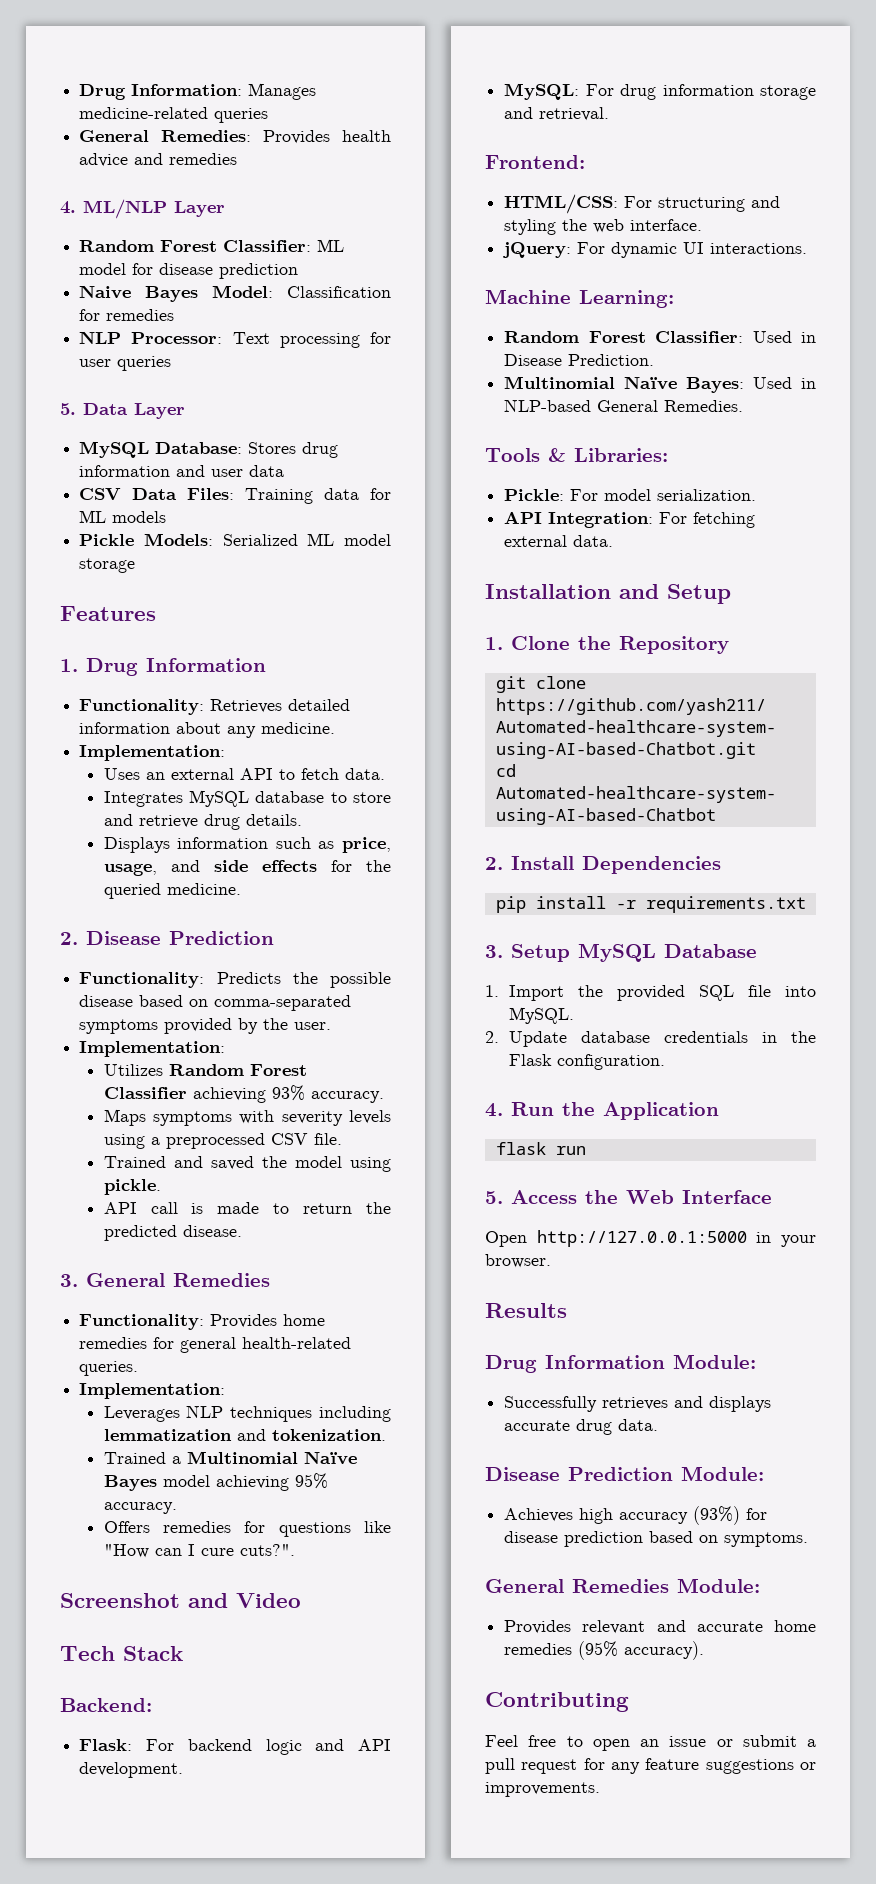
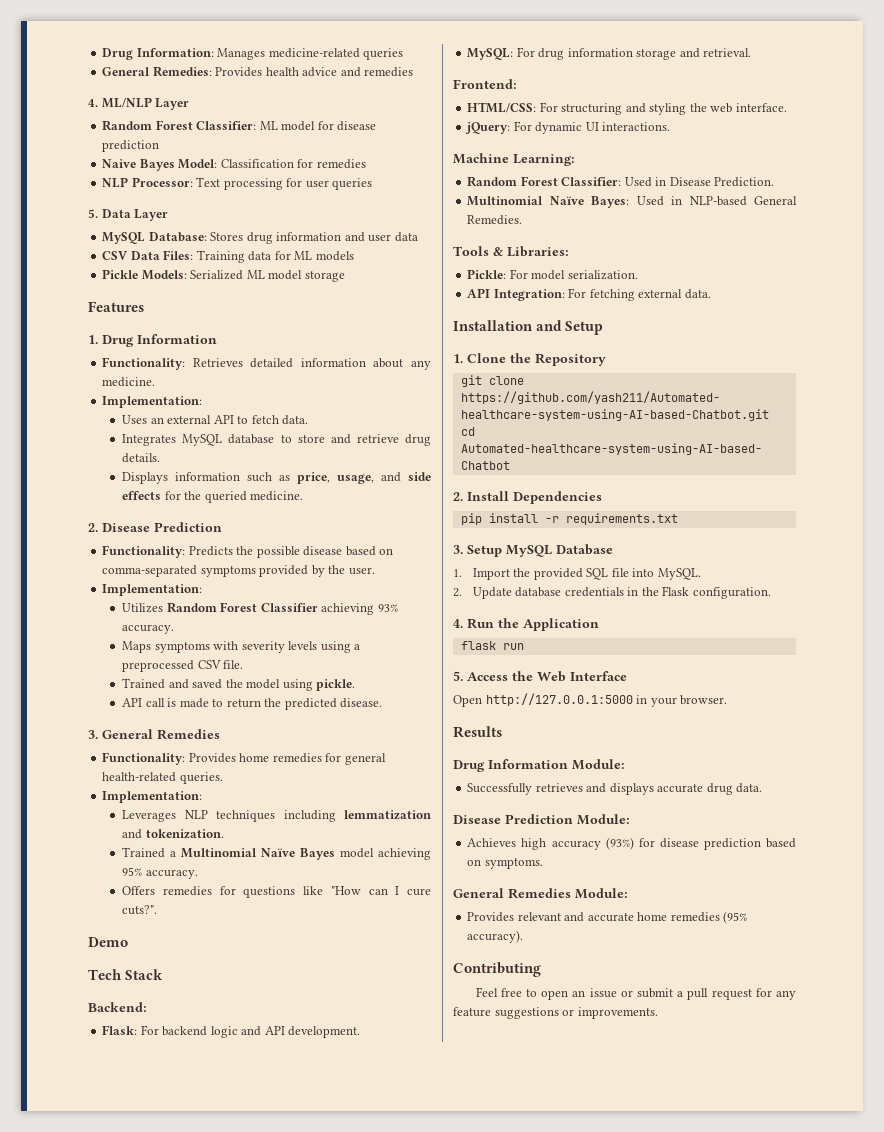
- Screenshot and Video
+ Demo

